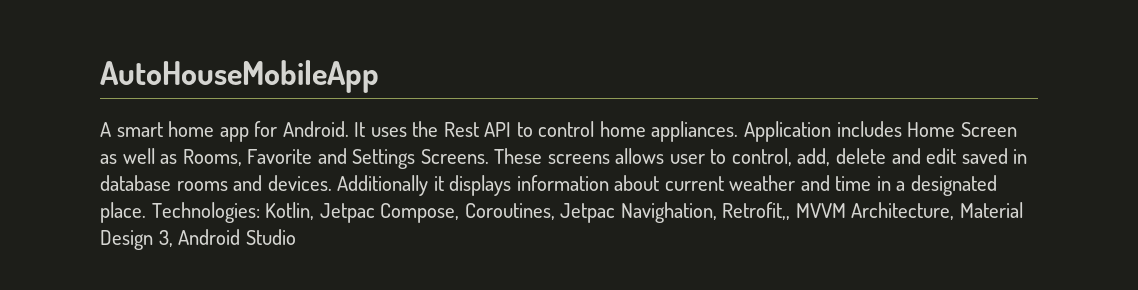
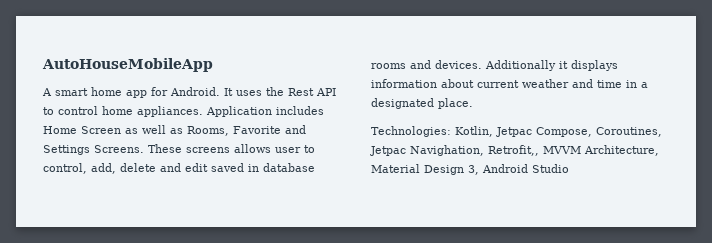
- Additionally it displays information about current weather and time in a designated place. Technologies: Kotlin, Jetpac Compose, Coroutines, Jetpac Navighation, Retrofit,, MVVM Architecture, Material Design 3, Android Studio
+ Additionally it displays information about current weather and time in a designated place.
+ Technologies: Kotlin, Jetpac Compose, Coroutines, Jetpac Navighation, Retrofit,, MVVM Architecture, Material Design 3, Android Studio

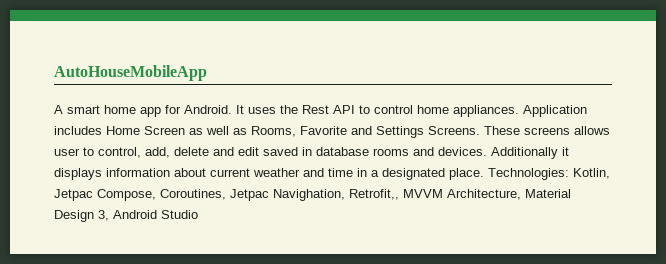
- Additionally it displays information about current weather and time in a designated place.
- Technologies: Kotlin, Jetpac Compose, Coroutines, Jetpac Navighation, Retrofit,, MVVM Architecture, Material Design 3, Android Studio
+ Additionally it displays information about current weather and time in a designated place. Technologies: Kotlin, Jetpac Compose, Coroutines, Jetpac Navighation, Retrofit,, MVVM Architecture, Material Design 3, Android Studio

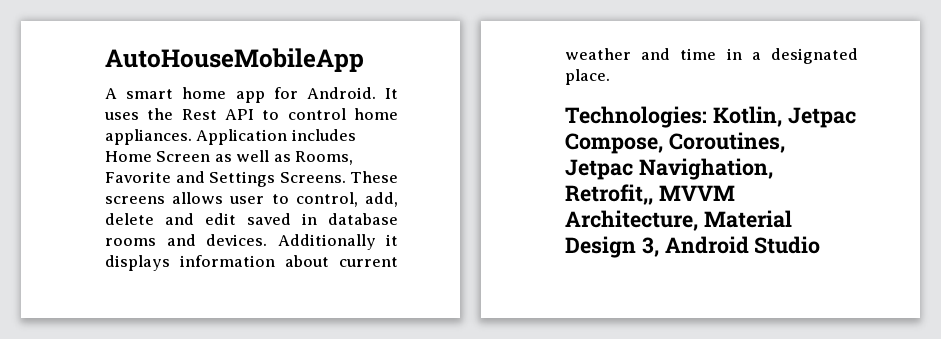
- Additionally it displays information about current weather and time in a designated place. Technologies: Kotlin, Jetpac Compose, Coroutines, Jetpac Navighation, Retrofit,, MVVM Architecture, Material Design 3, Android Studio
+ Additionally it displays information about current weather and time in a designated place.
+ Technologies: Kotlin, Jetpac Compose, Coroutines, Jetpac Navighation, Retrofit,, MVVM Architecture, Material Design 3, Android Studio

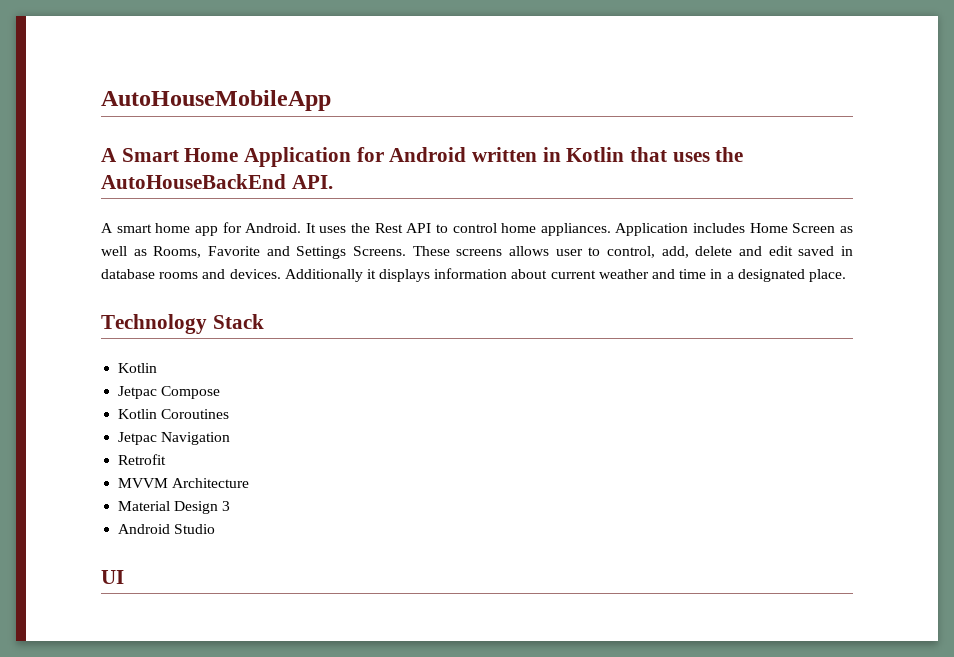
+ A Smart Home Application for Android written in Kotlin that uses the AutoHouseBackEnd API.
- Technologies: Kotlin, Jetpac Compose, Coroutines, Jetpac Navighation, Retrofit,, MVVM Architecture, Material Design 3, Android Studio
+ Technology Stack
+ Kotlin
+ Jetpac Compose
+ Kotlin Coroutines
+ Jetpac Navigation
+ Retrofit
+ MVVM Architecture
+ Material Design 3
+ Android Studio
+ UI

